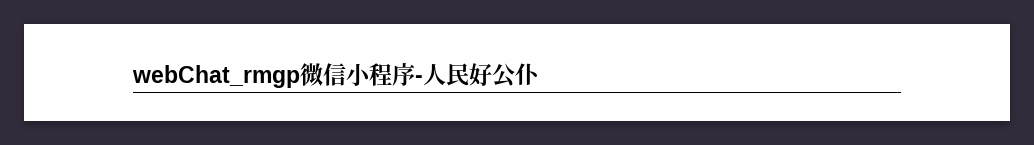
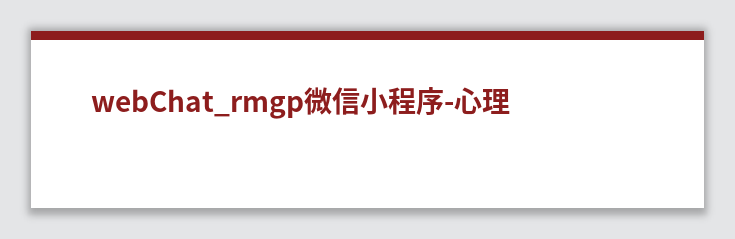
- webChat_rmgp微信小程序-人民好公仆
+ webChat_rmgp微信小程序-心理

